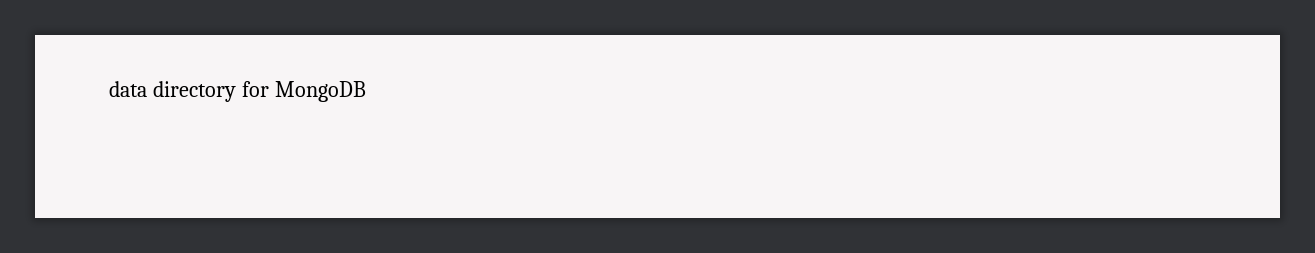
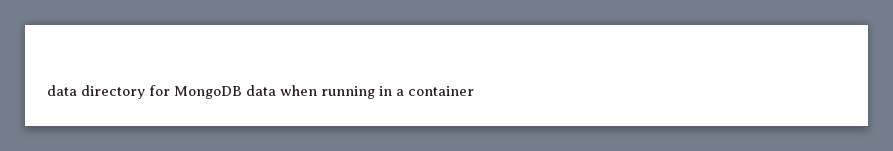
- data directory for MongoDB
+ data directory for MongoDB data when running in a container

